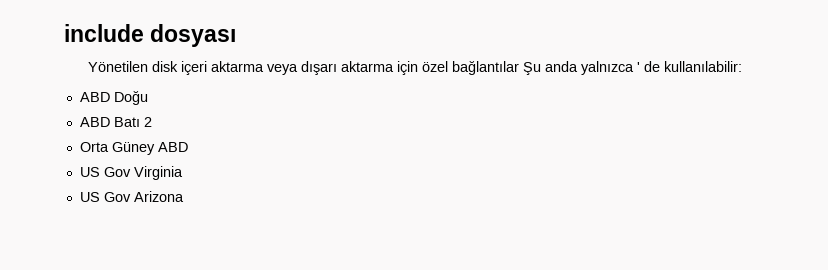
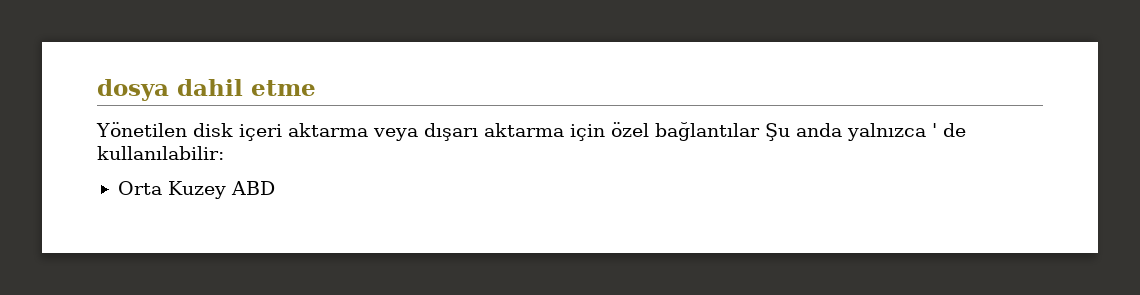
- include dosyası
+ dosya dahil etme
- ABD Doğu
- ABD Batı 2
- Orta Güney ABD
- US Gov Virginia
- US Gov Arizona
+ Orta Kuzey ABD

